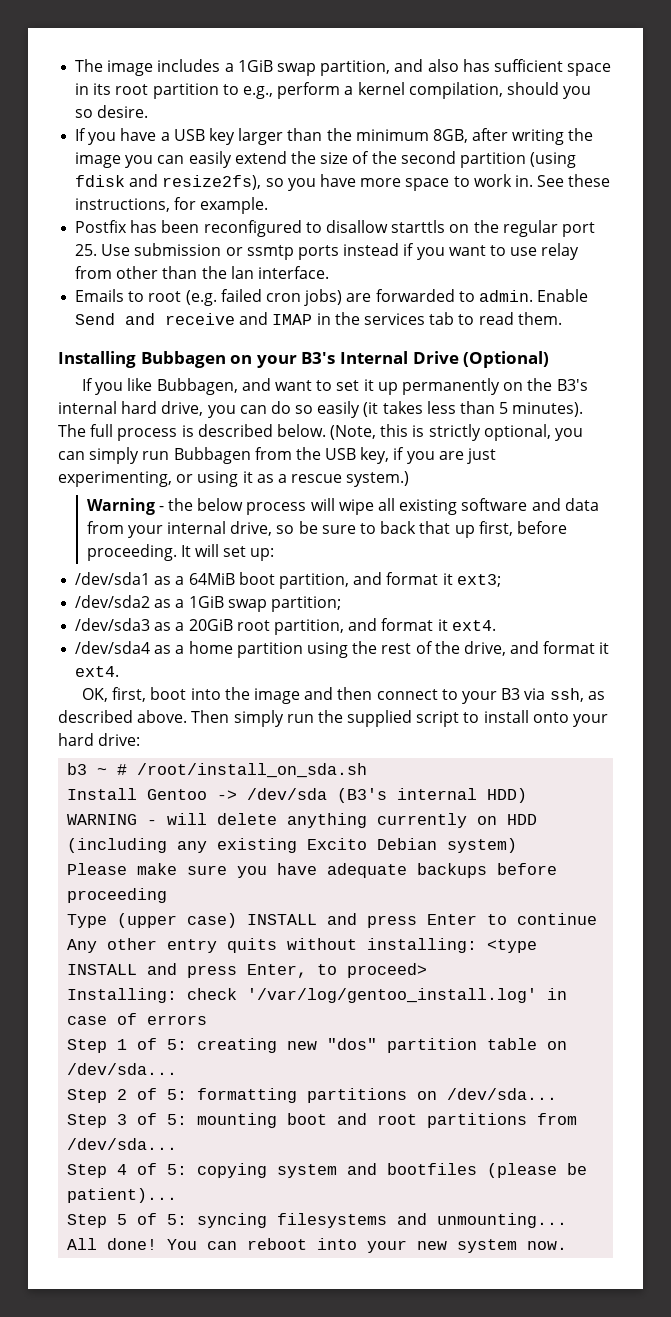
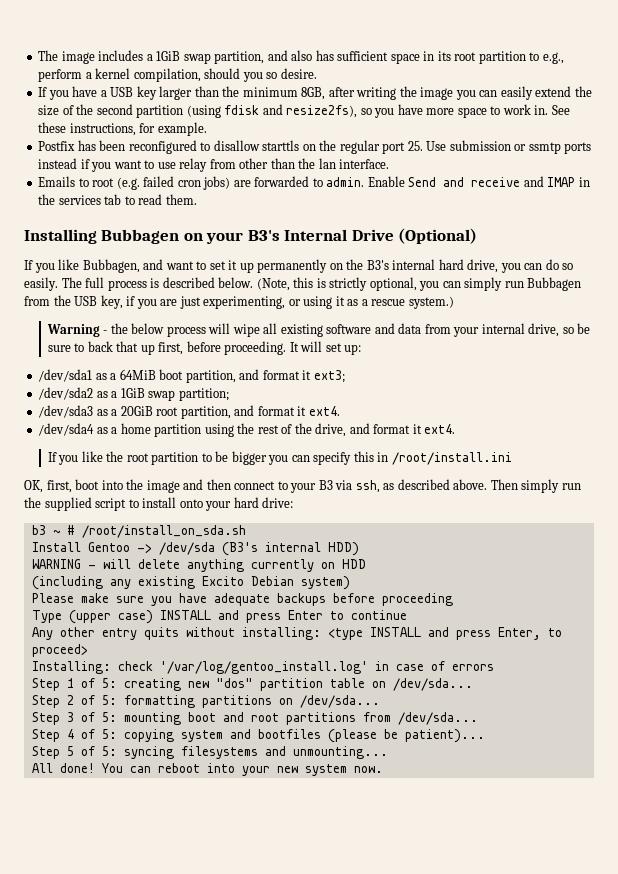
- If you like Bubbagen, and want to set it up permanently on the B3's internal hard drive, you can do so easily (it takes less than 5 minutes).
+ If you like Bubbagen, and want to set it up permanently on the B3's internal hard drive, you can do so easily.
+ If you like the root partition to be bigger you can specify this in /root/install.ini

